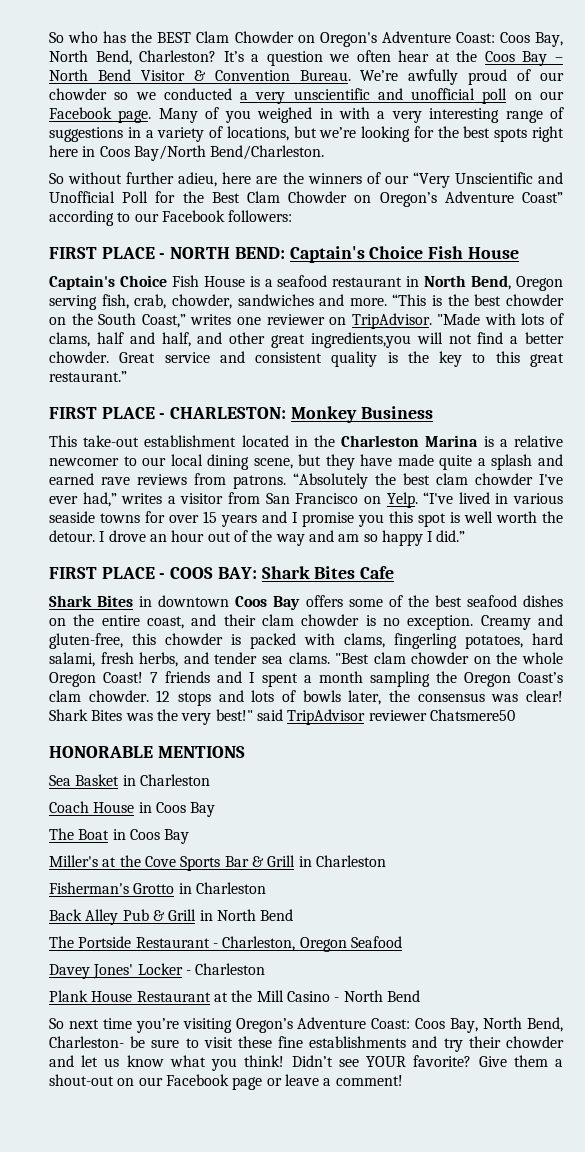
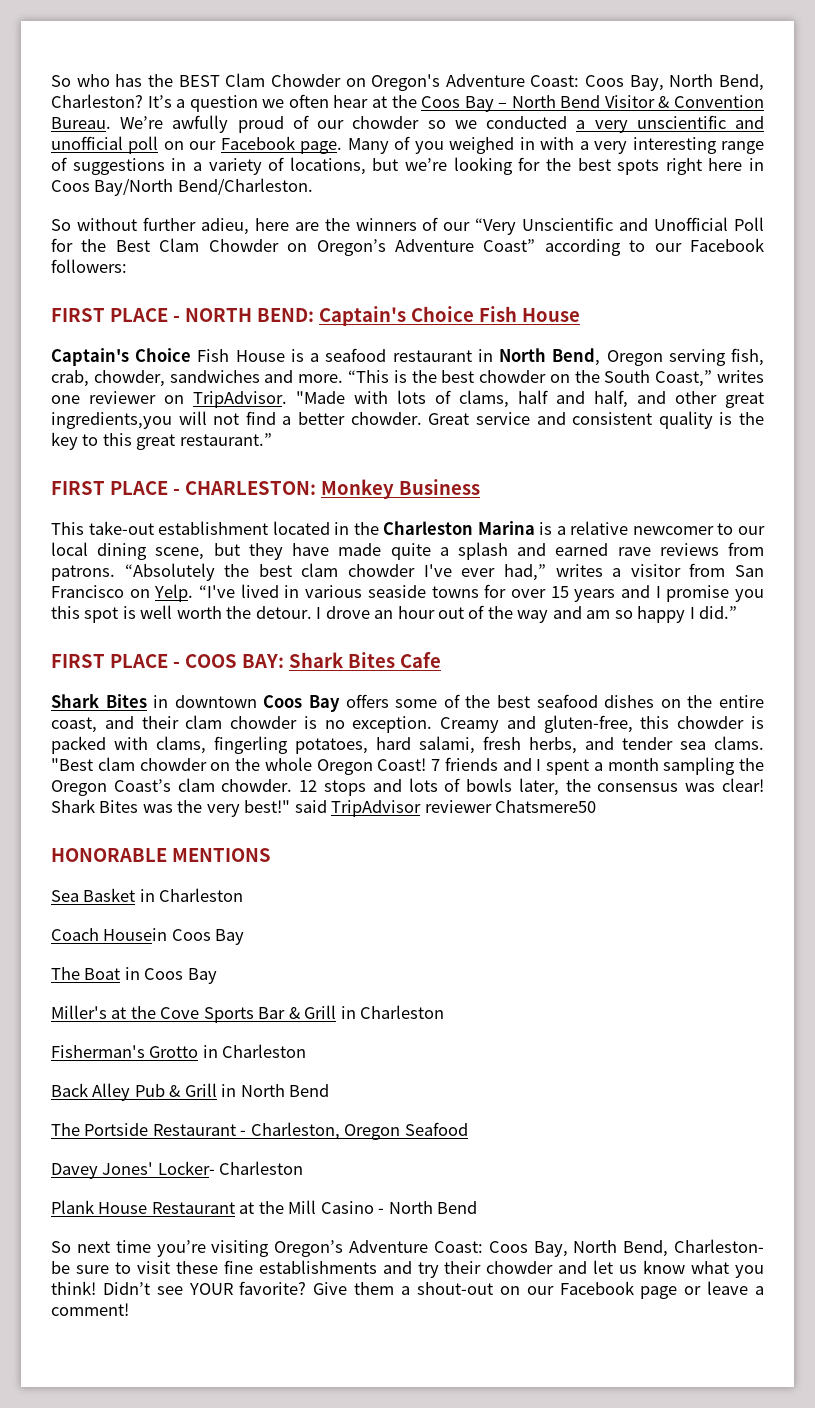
- Coach House in Coos Bay
+ Coach Housein Coos Bay
- Davey Jones' Locker - Charleston
+ Davey Jones' Locker- Charleston

